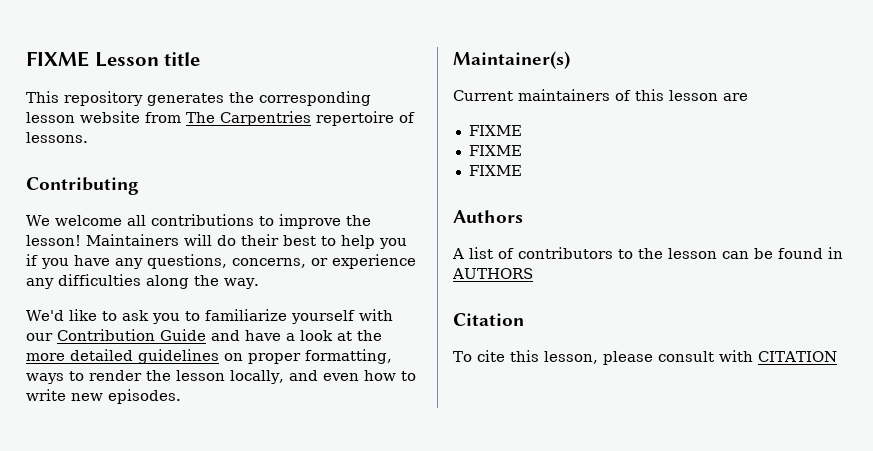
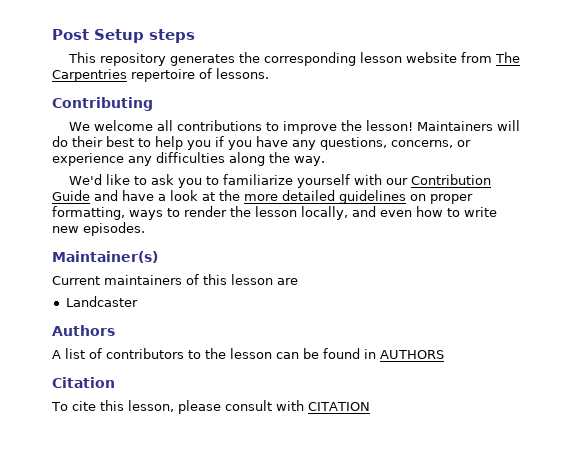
- FIXME Lesson title
+ Post Setup steps
  Current maintainers of this lesson are
- FIXME
- FIXME
- FIXME
+ Landcaster

